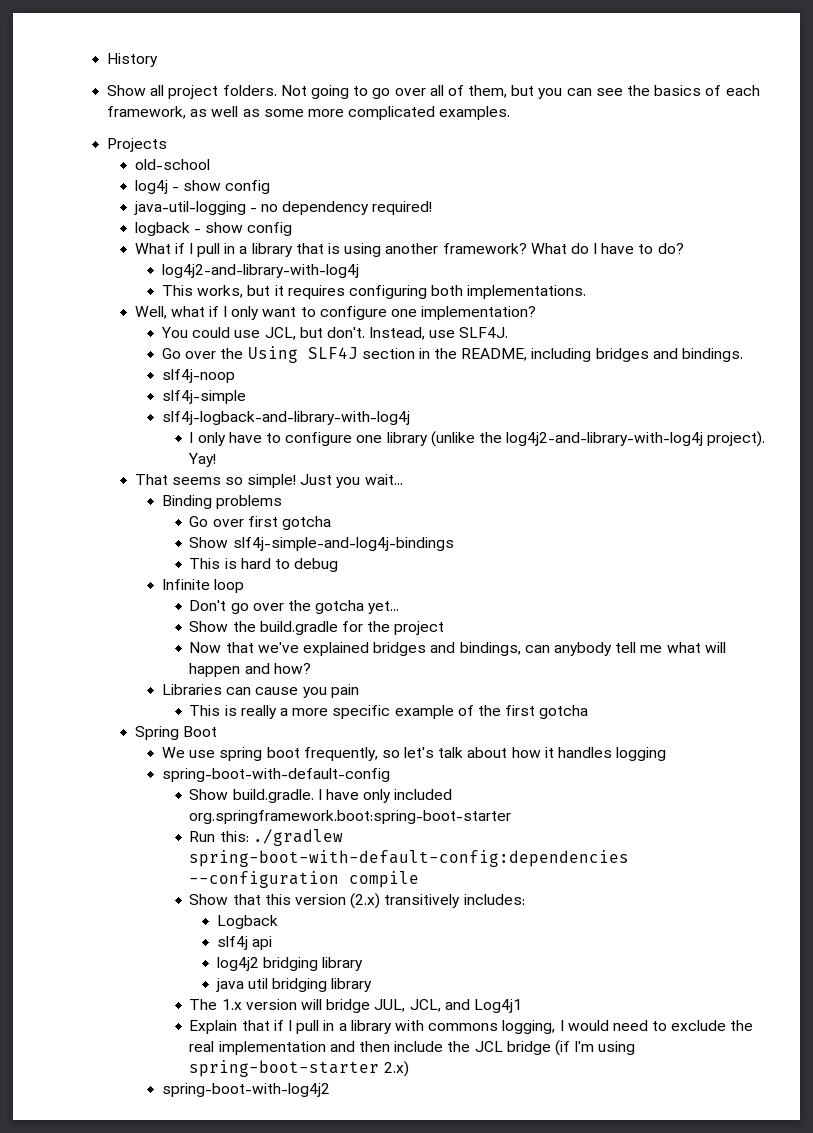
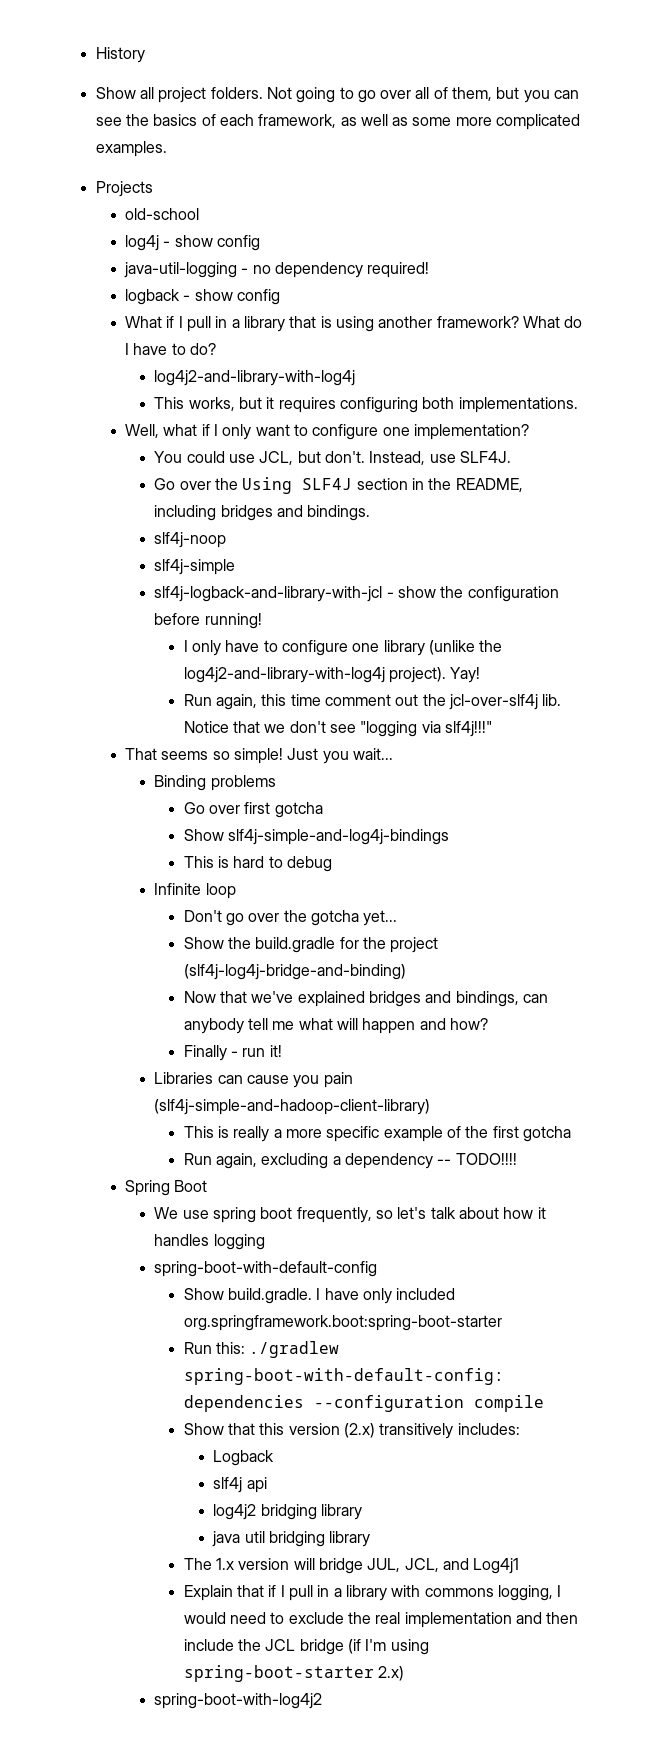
- slf4j-logback-and-library-with-log4j
+ slf4j-logback-and-library-with-jcl - show the configuration before running!
+ Run again, this time comment out the jcl-over-slf4j lib. Notice that we don't see "logging via slf4j!!!"
- Show the build.gradle for the project
+ Show the build.gradle for the project (slf4j-log4j-bridge-and-binding)
+ Finally - run it!
- Libraries can cause you pain
+ Libraries can cause you pain (slf4j-simple-and-hadoop-client-library)
+ Run again, excluding a dependency -- TODO!!!!

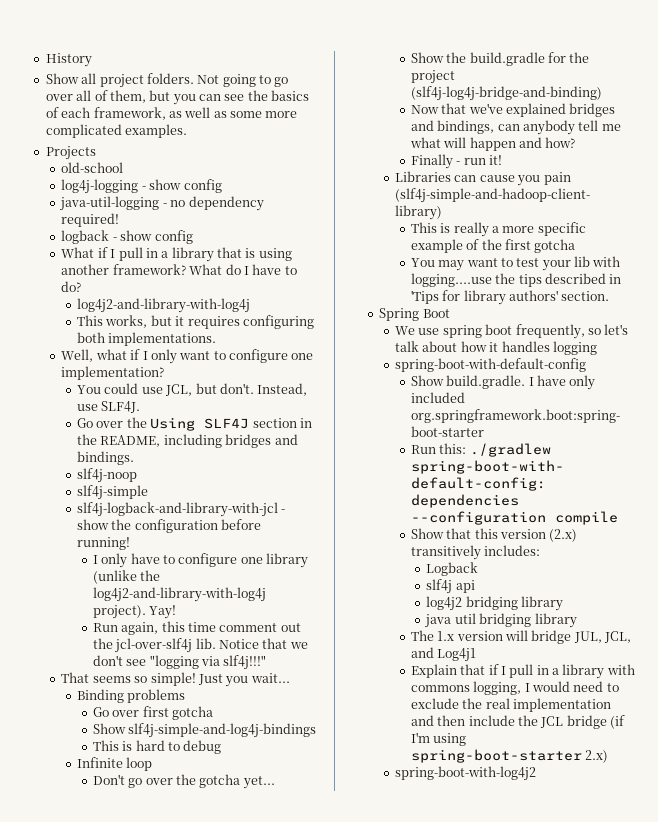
- log4j - show config
+ log4j-logging - show config
- Run again, excluding a dependency -- TODO!!!!
+ You may want to test your lib with logging....use the tips described in 'Tips for library authors' section.

